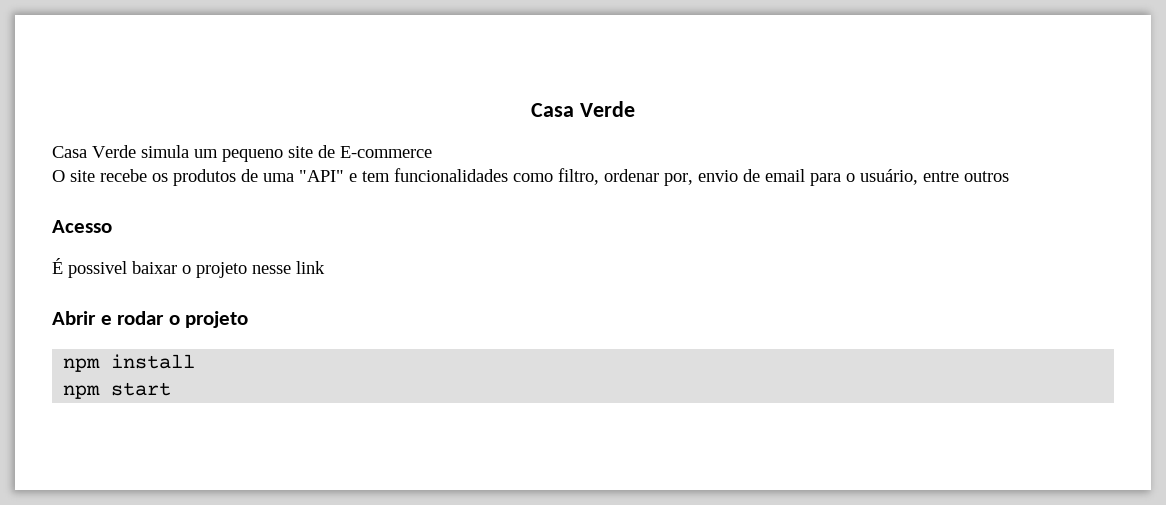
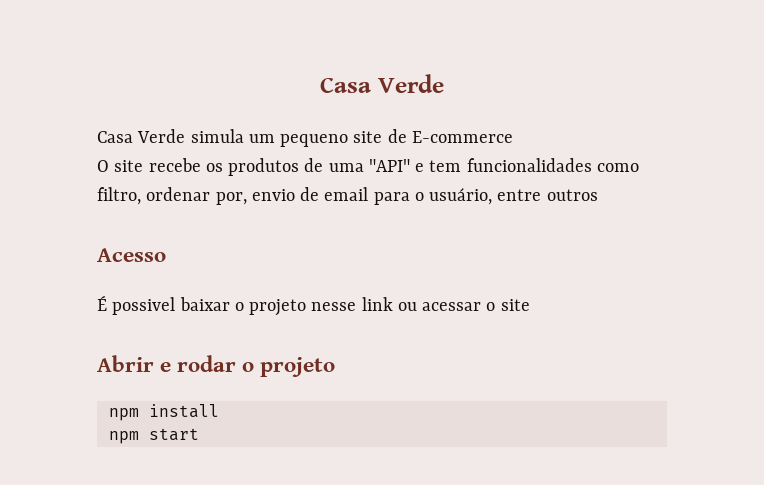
- É possivel baixar o projeto nesse link
+ É possivel baixar o projeto nesse link ou acessar o site

